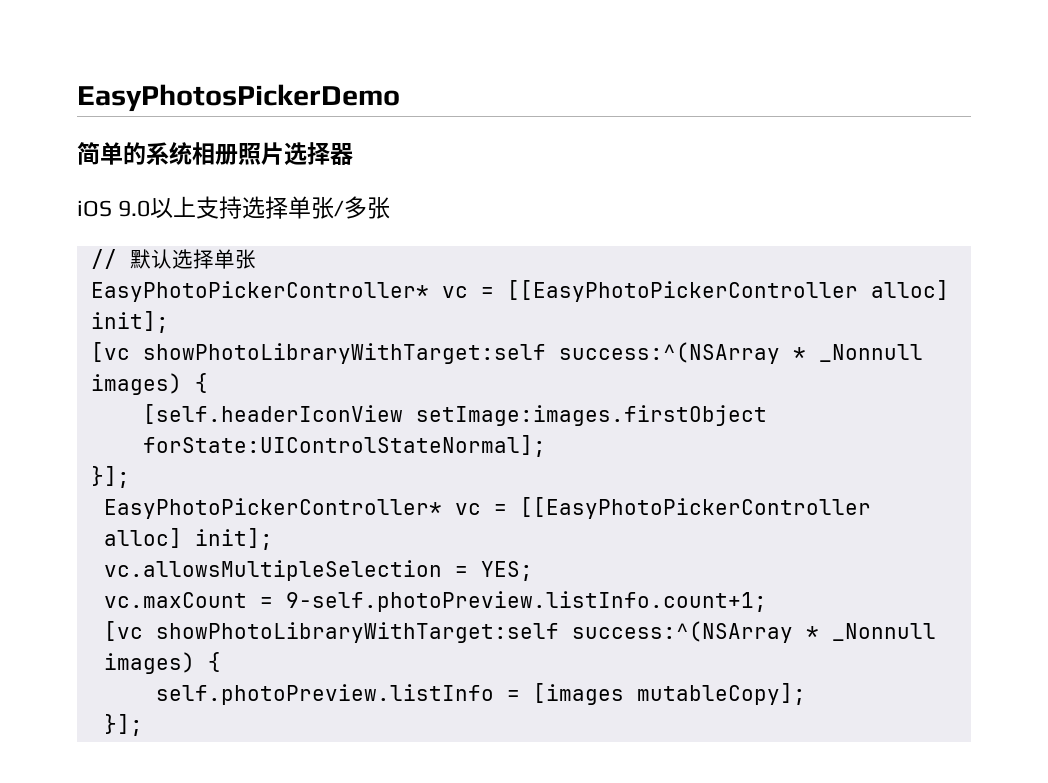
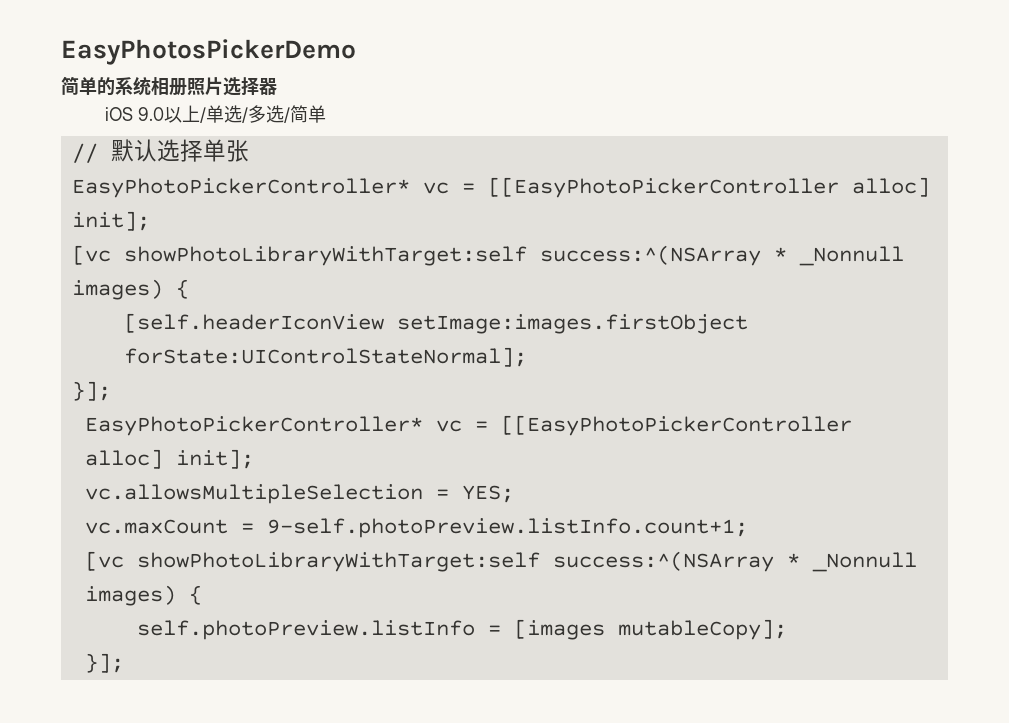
- iOS 9.0以上支持选择单张/多张
+ iOS 9.0以上/单选/多选/简单

